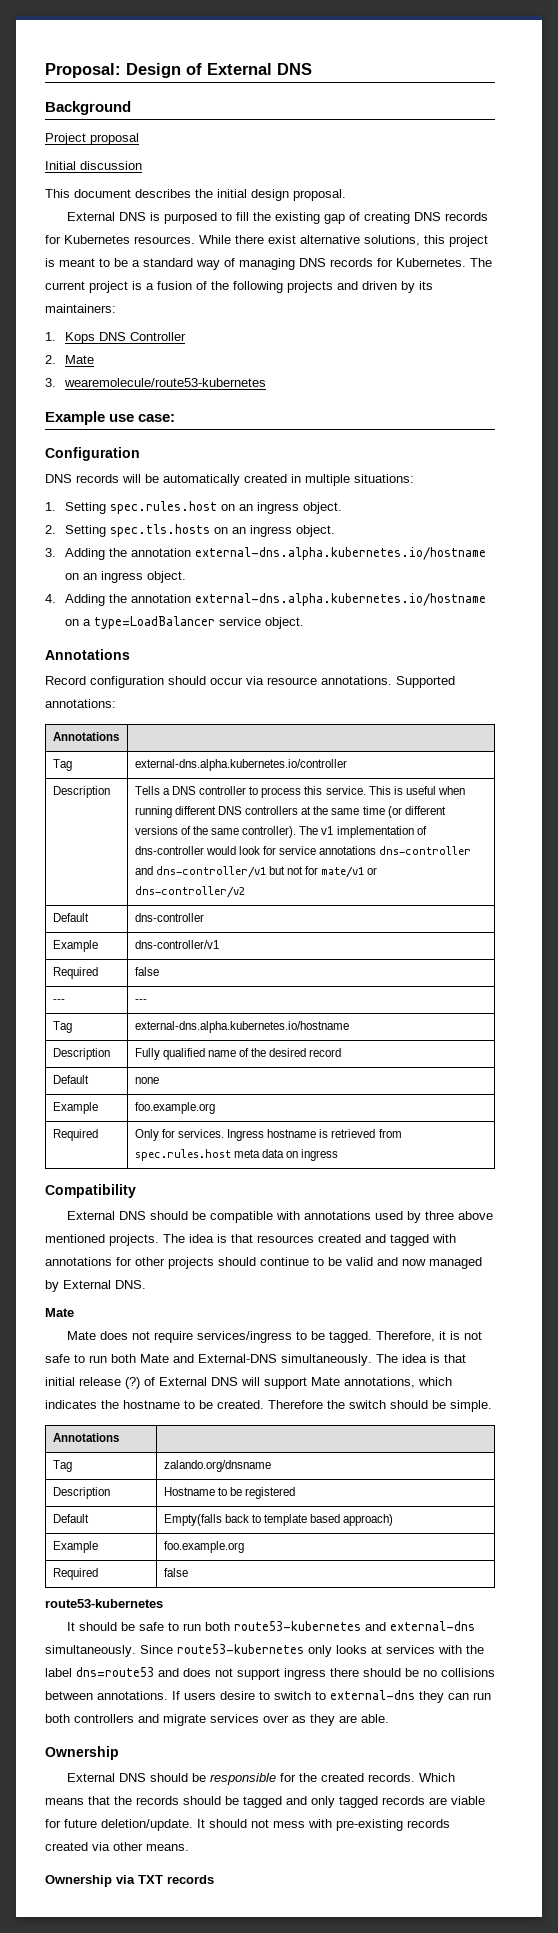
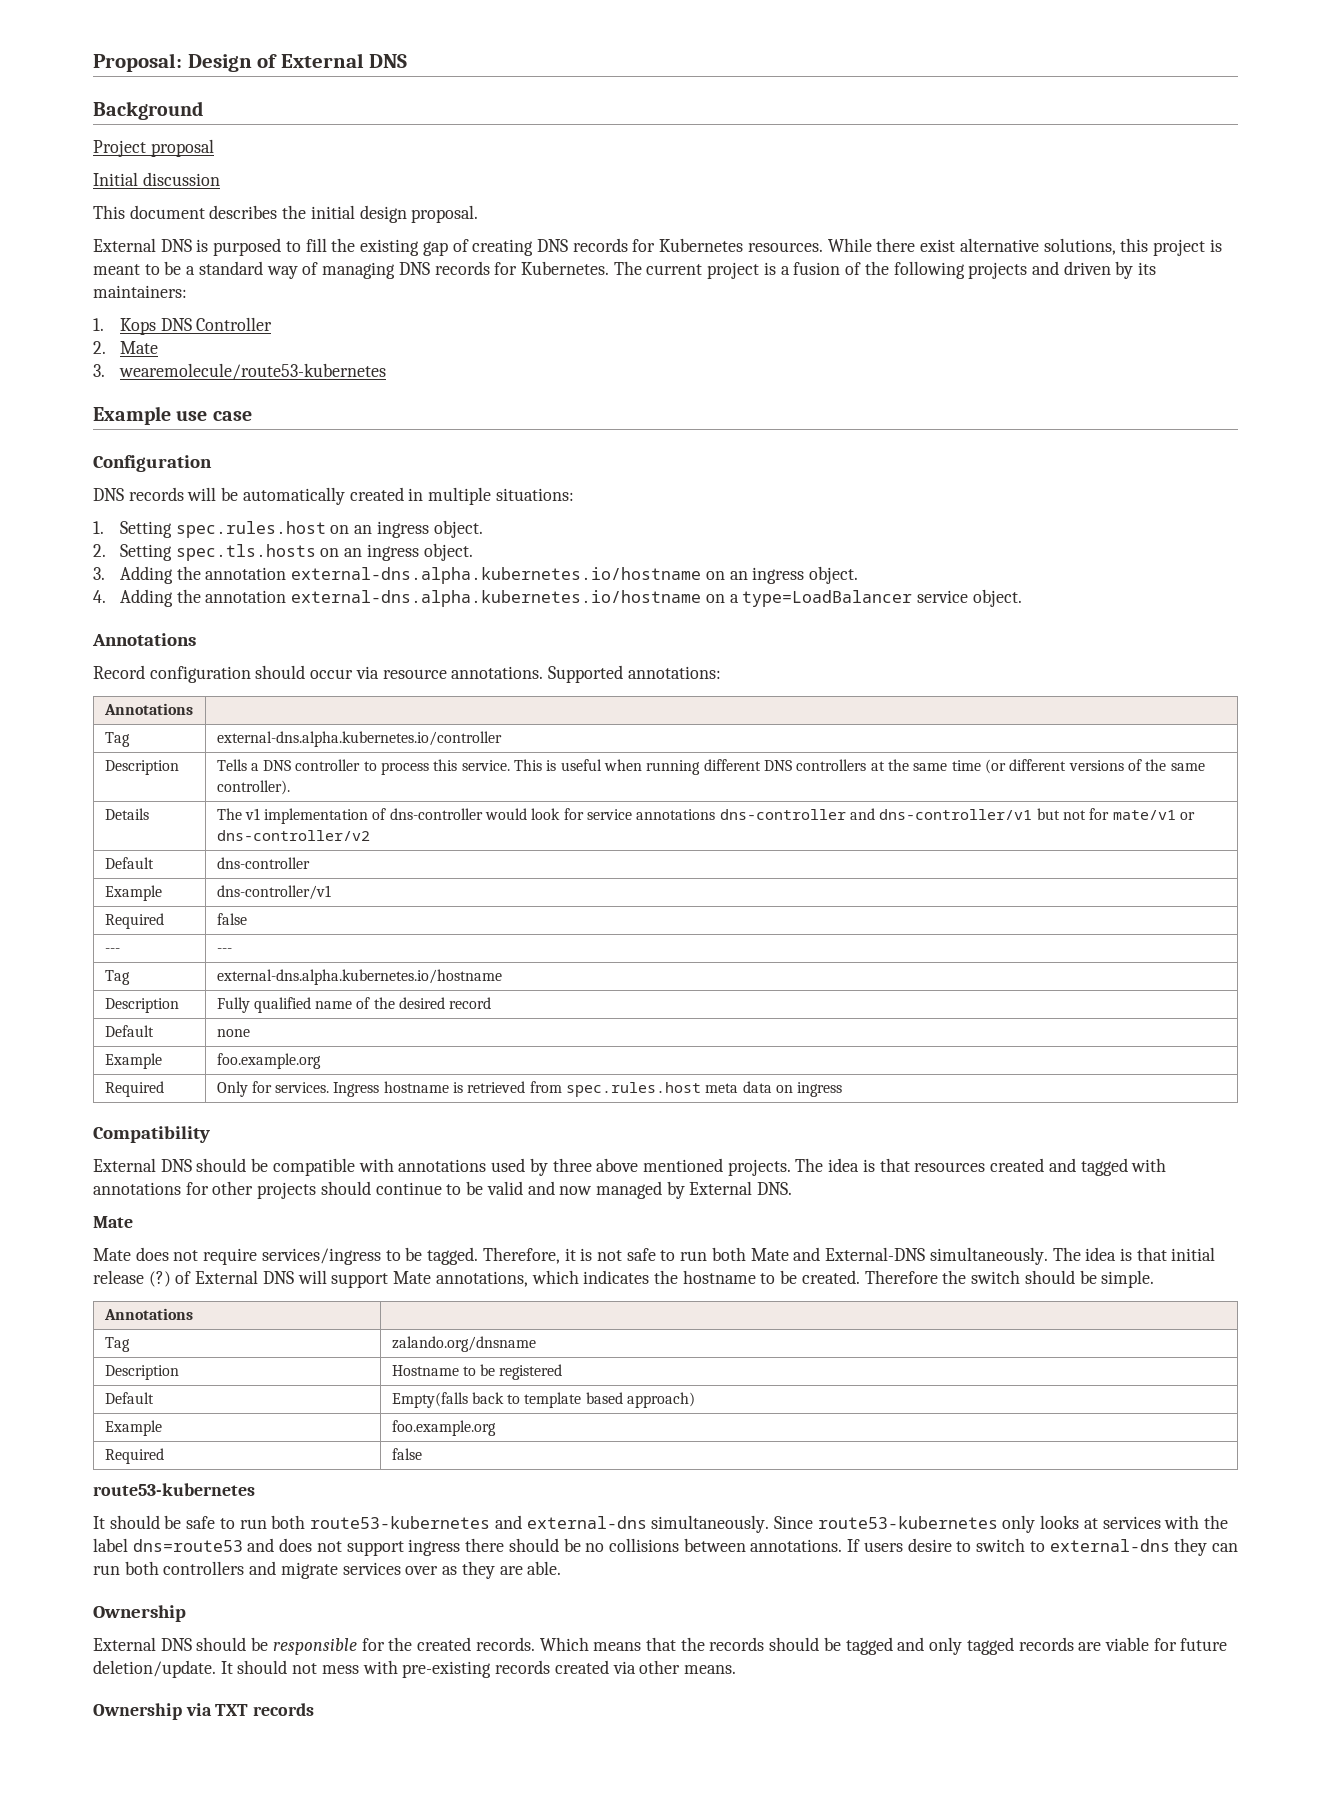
- Example use case:
+ Example use case
- This is useful when running different DNS controllers at the same time (or different versions of the same controller). The v1 implementation of dns-controller would look for service annotations dns-controller and dns-controller/v1 but not for mate/v1 or dns-controller/v2
+ This is useful when running different DNS controllers at the same time (or different versions of the same controller).
+ Details | The v1 implementation of dns-controller would look for service annotations dns-controller and dns-controller/v1 but not for mate/v1 or dns-controller/v2

